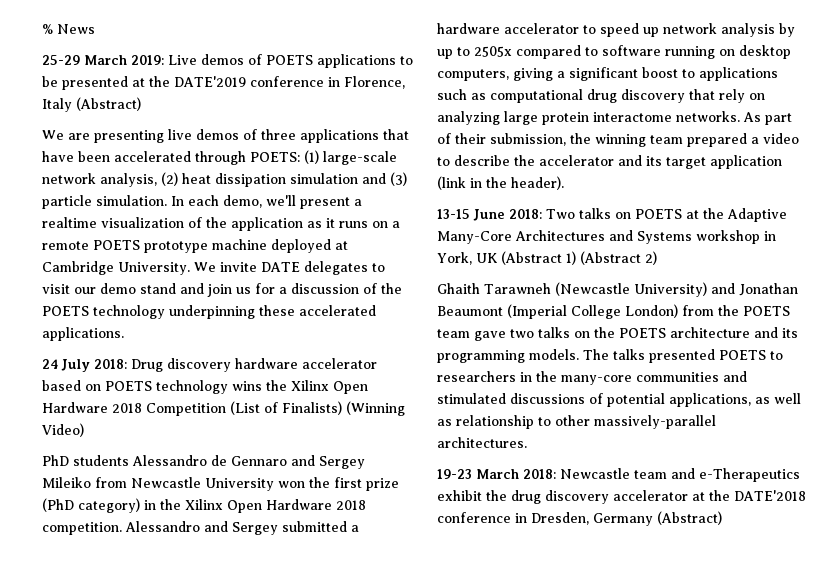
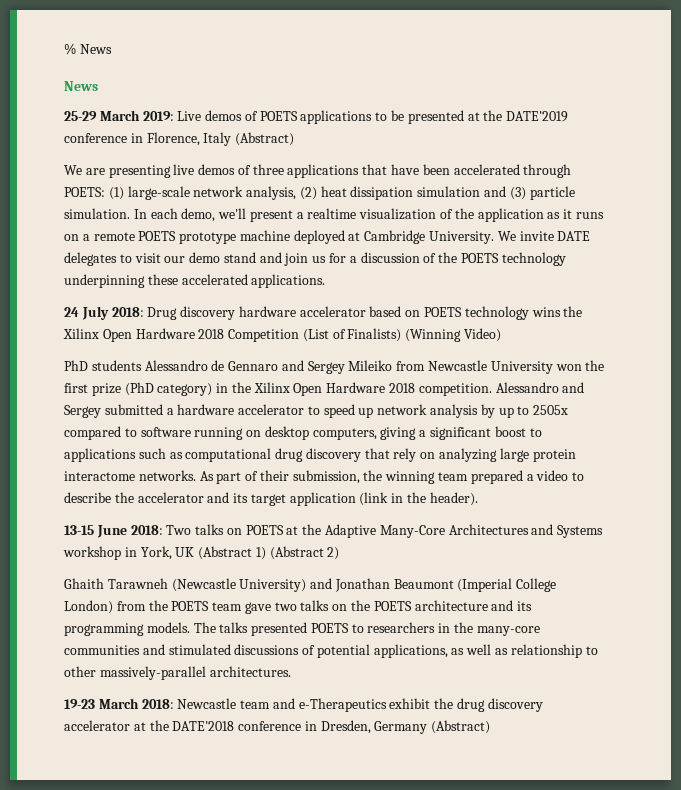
  % News
+ News

